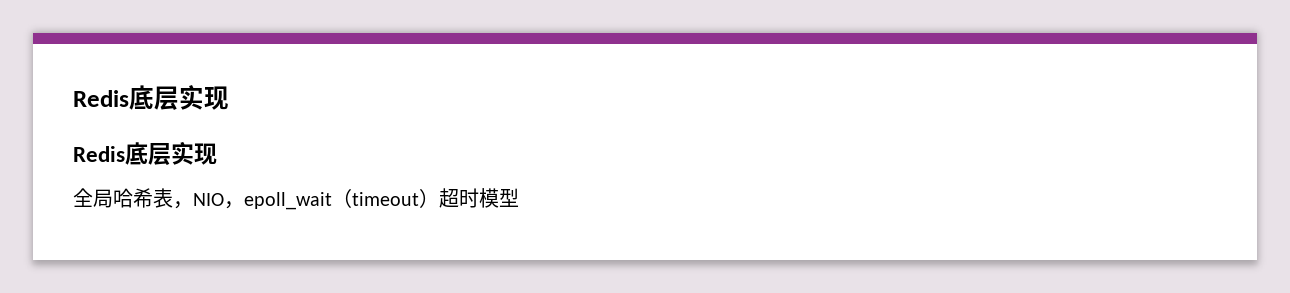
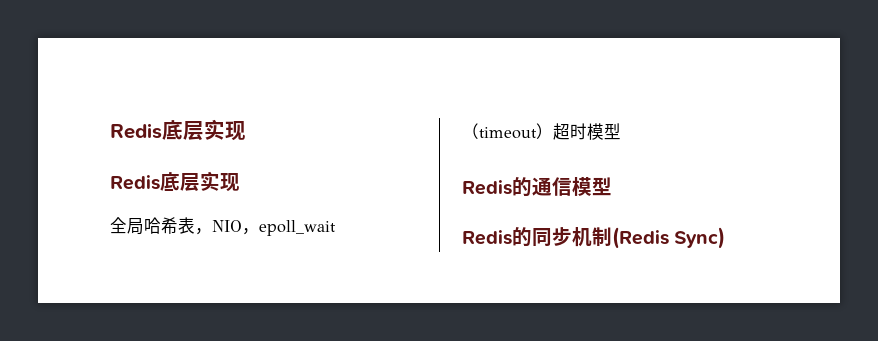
+ Redis的通信模型
+ Redis的同步机制(Redis Sync)

